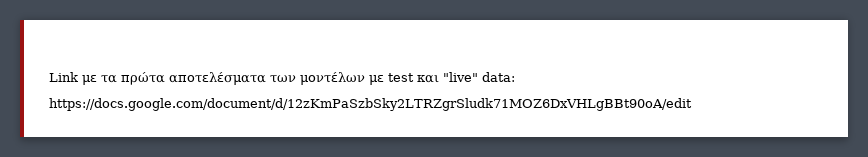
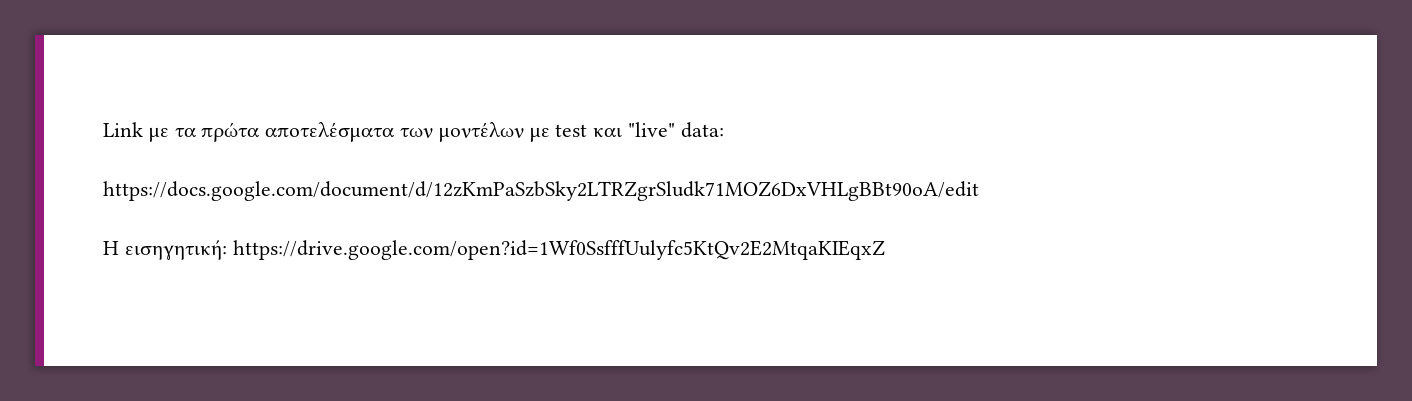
+ Η εισηγητική: https://drive.google.com/open?id=1Wf0SsfffUulyfc5KtQv2E2MtqaKIEqxZ

